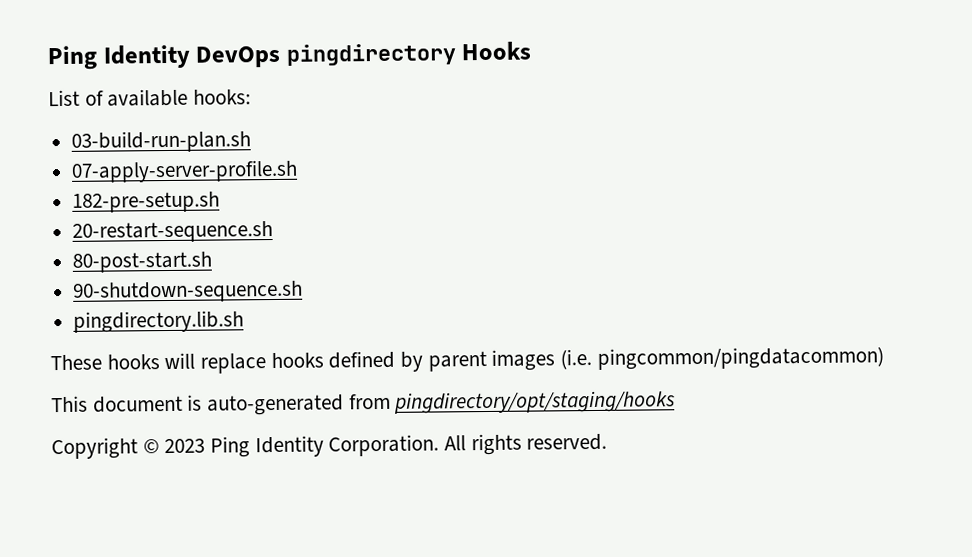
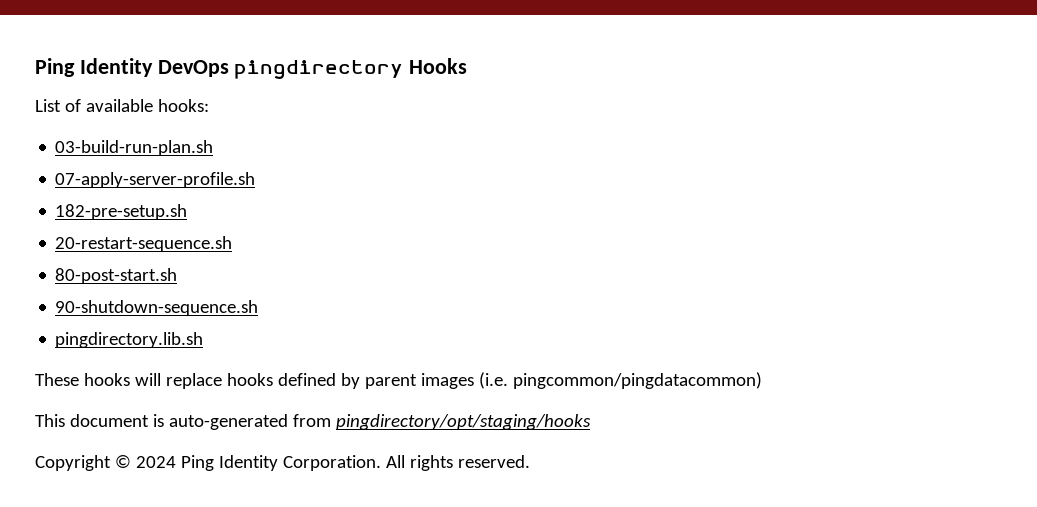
- Copyright © 2023 Ping Identity Corporation.
+ Copyright © 2024 Ping Identity Corporation.

